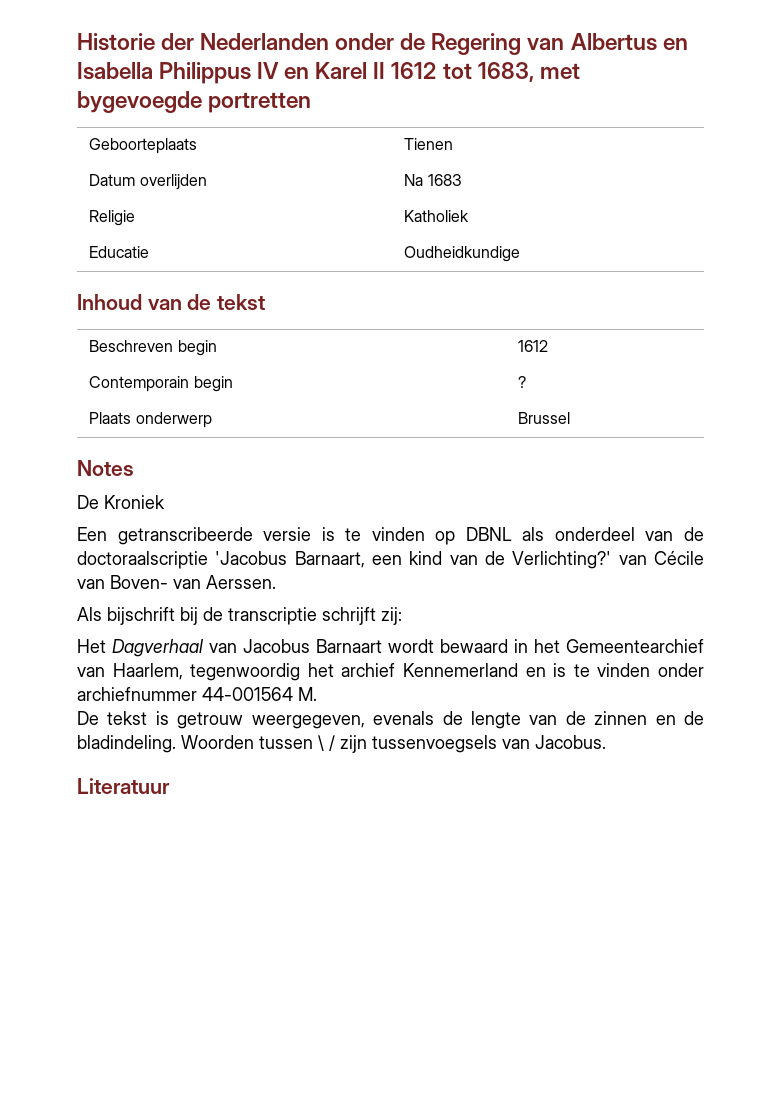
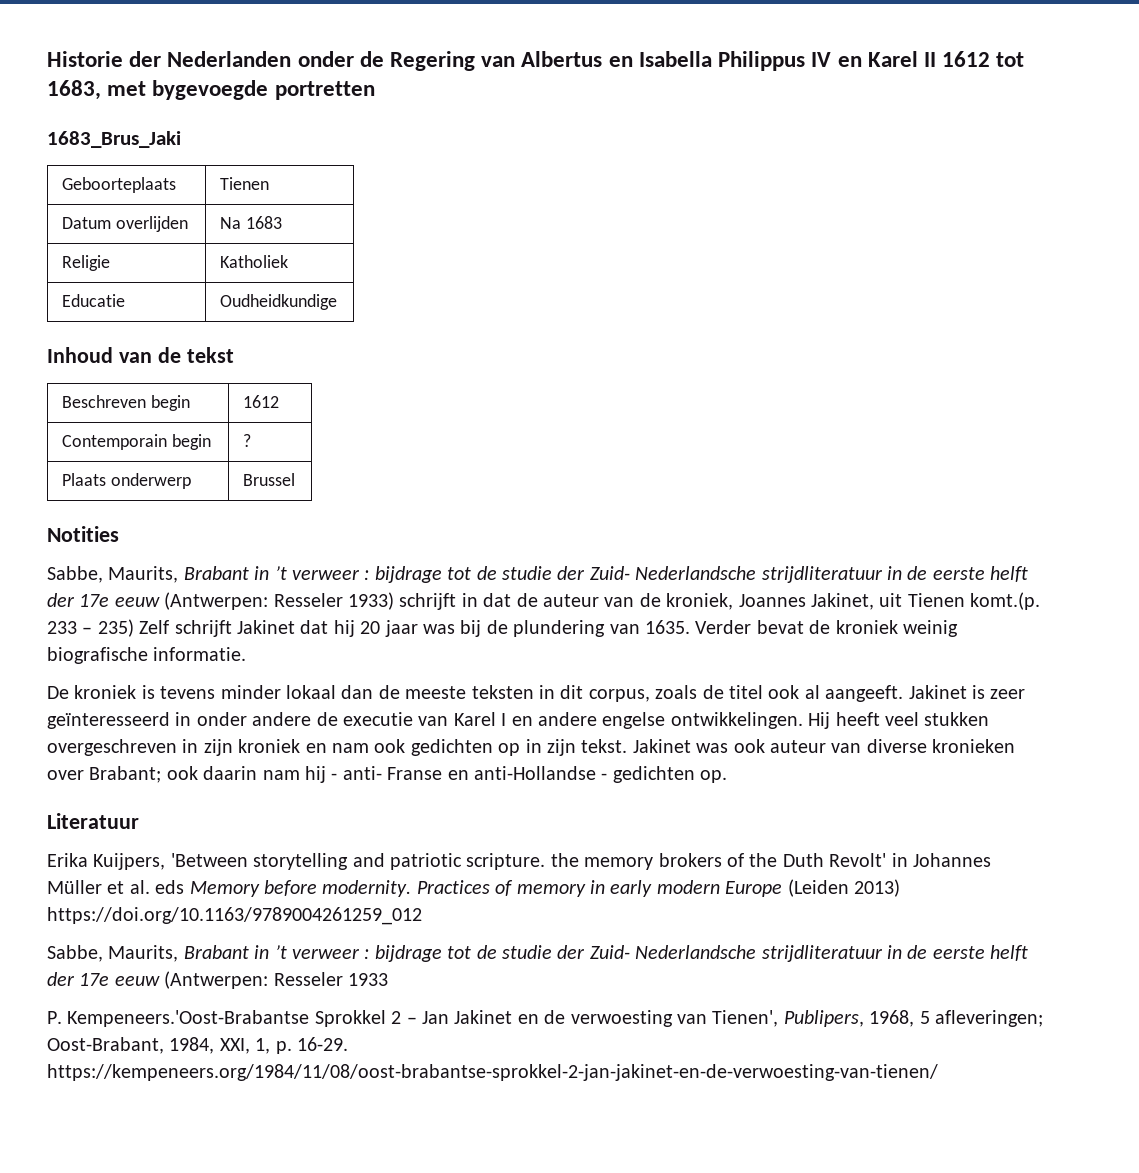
+ 1683_Brus_Jaki
- Notes
- De Kroniek
- Een getranscribeerde versie is te vinden op DBNL als onderdeel van de doctoraalscriptie 'Jacobus Barnaart, een kind van de Verlichting?' van Cécile van Boven- van Aerssen.
- Als bijschrift bij de transcriptie schrijft zij:
- Het Dagverhaal van Jacobus Barnaart wordt bewaard in het Gemeentearchief van Haarlem, tegenwoordig het archief Kennemerland en is te vinden onder archiefnummer 44-001564 M.
- De tekst is getrouw weergegeven, evenals de lengte van de zinnen en de bladindeling. Woorden tussen \ / zijn tussenvoegsels van Jacobus.
+ Notities
+ Sabbe, Maurits, Brabant in ’t verweer : bijdrage tot de studie der Zuid- Nederlandsche strijdliteratuur in de eerste helft der 17e eeuw (Antwerpen: Resseler 1933) schrijft in dat de auteur van de kroniek, Joannes Jakinet, uit Tienen komt.(p. 233 – 235) Zelf schrijft Jakinet dat hij 20 jaar was bij de plundering van 1635. Verder bevat de kroniek weinig biografische informatie.
+ De kroniek is tevens minder lokaal dan de meeste teksten in dit corpus, zoals de titel ook al aangeeft. Jakinet is zeer geïnteresseerd in onder andere de executie van Karel I en andere engelse ontwikkelingen. Hij heeft veel stukken overgeschreven in zijn kroniek en nam ook gedichten op in zijn tekst. Jakinet was ook auteur van diverse kronieken over Brabant; ook daarin nam hij - anti- Franse en anti-Hollandse - gedichten op.
  Literatuur
+ Erika Kuijpers, 'Between storytelling and patriotic scripture. the memory brokers of the Duth Revolt' in Johannes Müller et al. eds Memory before modernity. Practices of memory in early modern Europe (Leiden 2013) https://doi.org/10.1163/9789004261259_012
+ Sabbe, Maurits, Brabant in ’t verweer : bijdrage tot de studie der Zuid- Nederlandsche strijdliteratuur in de eerste helft der 17e eeuw (Antwerpen: Resseler 1933
+ P. Kempeneers.'Oost-Brabantse Sprokkel 2 – Jan Jakinet en de verwoesting van Tienen', Publipers, 1968, 5 afleveringen; Oost-Brabant, 1984, XXI, 1, p. 16-29. https://kempeneers.org/1984/11/08/oost-brabantse-sprokkel-2-jan-jakinet-en-de-verwoesting-van-tienen/

